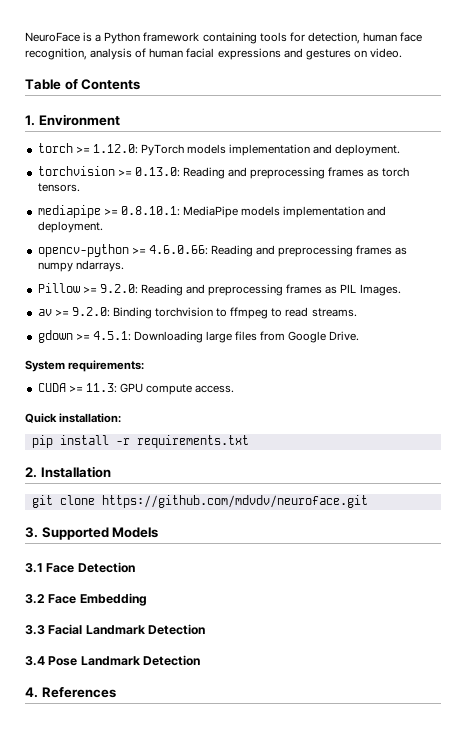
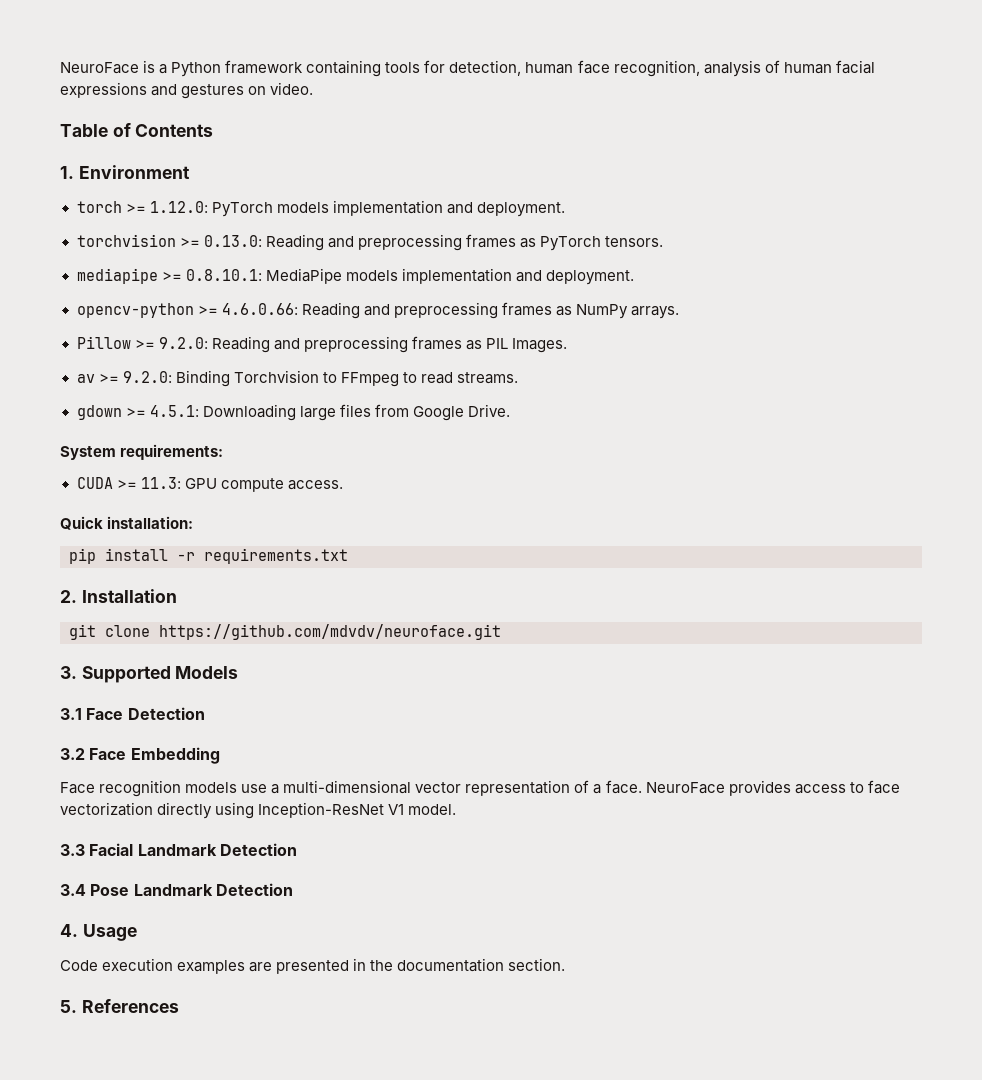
- torchvision >= 0.13.0: Reading and preprocessing frames as torch tensors.
+ torchvision >= 0.13.0: Reading and preprocessing frames as PyTorch tensors.
- opencv-python >= 4.6.0.66: Reading and preprocessing frames as numpy ndarrays.
+ opencv-python >= 4.6.0.66: Reading and preprocessing frames as NumPy arrays.
- av >= 9.2.0: Binding torchvision to ffmpeg to read streams.
+ av >= 9.2.0: Binding Torchvision to FFmpeg to read streams.
+ Face recognition models use a multi-dimensional vector representation of a face. NeuroFace provides access to face vectorization directly using Inception-ResNet V1 model.
- 4. References
+ 4. Usage
+ Code execution examples are presented in the documentation section.
+ 5. References

